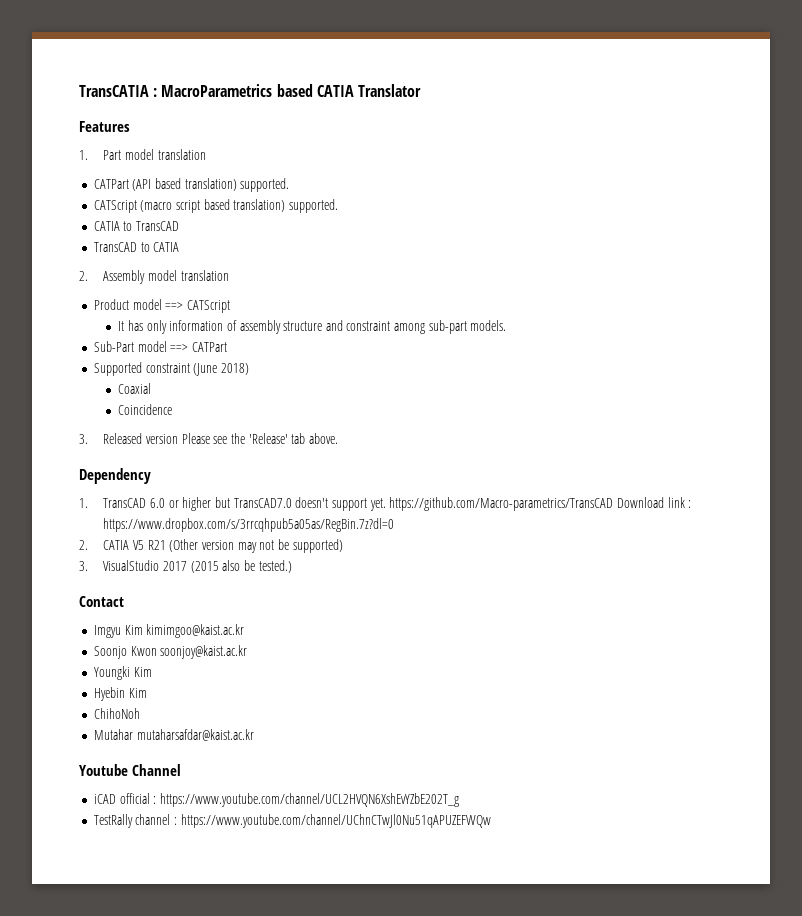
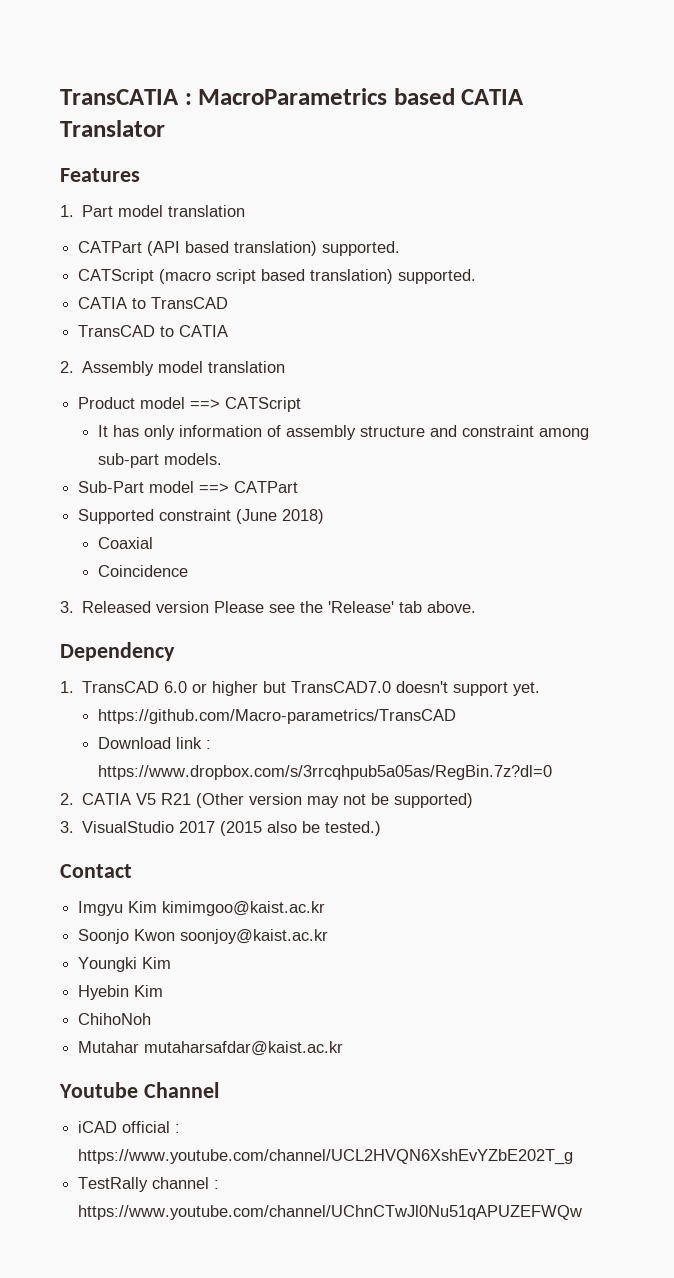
- 1. TransCAD 6.0 or higher but TransCAD7.0 doesn't support yet. https://github.com/Macro-parametrics/TransCAD Download link : https://www.dropbox.com/s/3rrcqhpub5a05as/RegBin.7z?dl=0
+ 1. TransCAD 6.0 or higher but TransCAD7.0 doesn't support yet.
+ https://github.com/Macro-parametrics/TransCAD
+ Download link : https://www.dropbox.com/s/3rrcqhpub5a05as/RegBin.7z?dl=0

